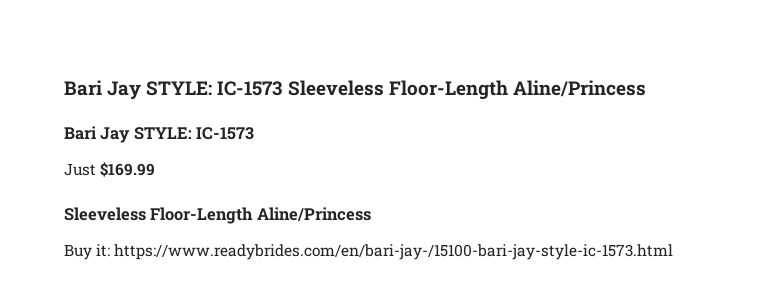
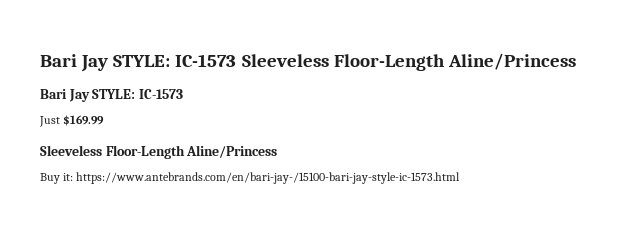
- Buy it: https://www.readybrides.com/en/bari-jay-/15100-bari-jay-style-ic-1573.html
+ Buy it: https://www.antebrands.com/en/bari-jay-/15100-bari-jay-style-ic-1573.html

